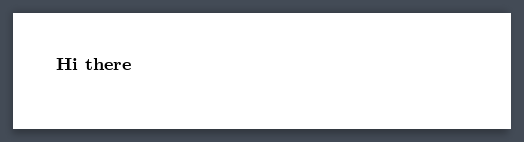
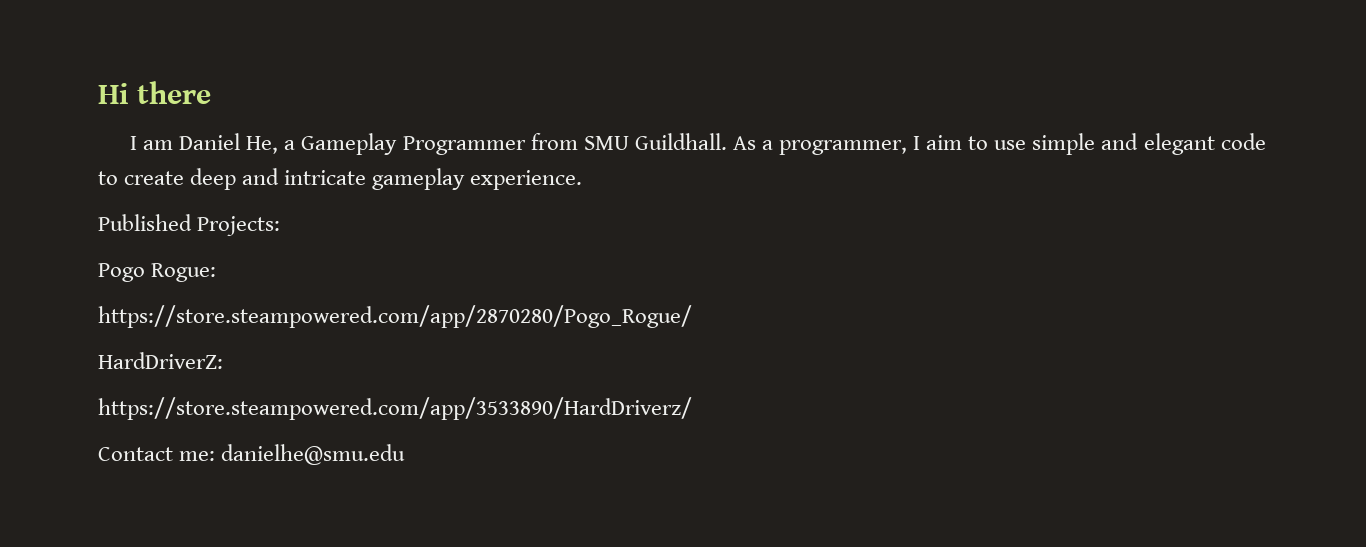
+ I am Daniel He, a Gameplay Programmer from SMU Guildhall. As a programmer, I aim to use simple and elegant code to create deep and intricate gameplay experience.
+ Published Projects:
+ Pogo Rogue:
+ https://store.steampowered.com/app/2870280/Pogo_Rogue/
+ HardDriverZ:
+ https://store.steampowered.com/app/3533890/HardDriverz/
+ Contact me: danielhe@smu.edu

